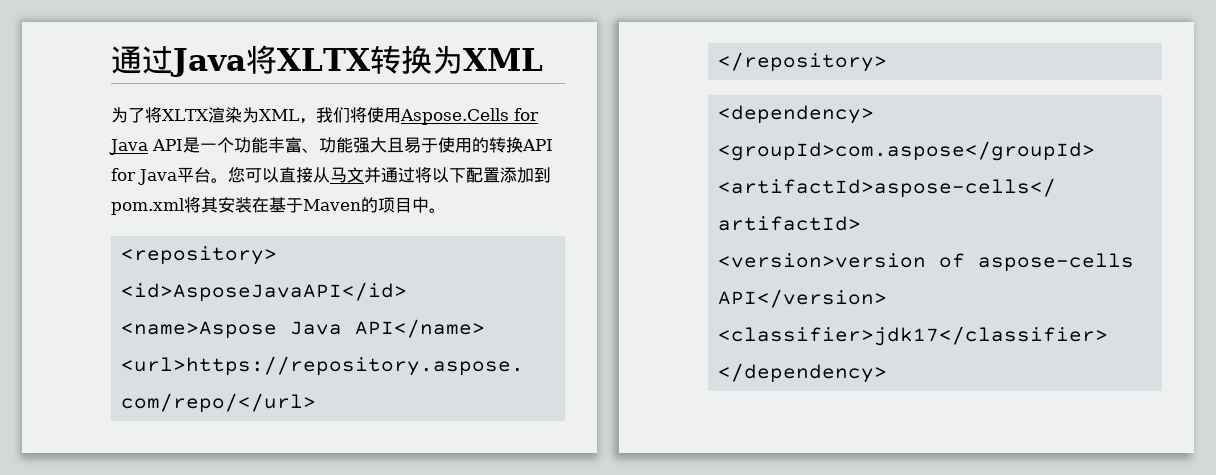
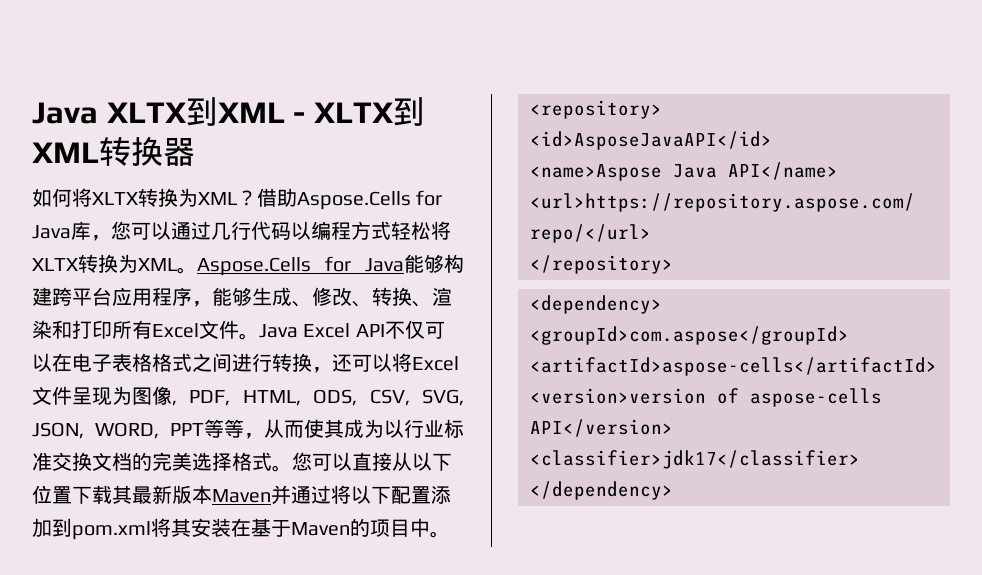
- 通过Java将XLTX转换为XML
- 为了将XLTX渲染为XML，我们将使用Aspose.Cells for Java API是一个功能丰富、功能强大且易于使用的转换API for Java平台。您可以直接从马文并通过将以下配置添加到pom.xml将其安装在基于Maven的项目中。
+ Java XLTX到XML - XLTX到XML转换器
+ 如何将XLTX转换为XML？借助Aspose.Cells for Java库，您可以通过几行代码以编程方式轻松将XLTX转换为XML。Aspose.Cells for Java能够构建跨平台应用程序，能够生成、修改、转换、渲染和打印所有Excel文件。Java Excel API不仅可以在电子表格格式之间进行转换，还可以将Excel文件呈现为图像, PDF, HTML, ODS, CSV, SVG, JSON, WORD, PPT等等，从而使其成为以行业标准交换文档的完美选择格式。您可以直接从以下位置下载其最新版本Maven并通过将以下配置添加到pom.xml将其安装在基于Maven的项目中。

